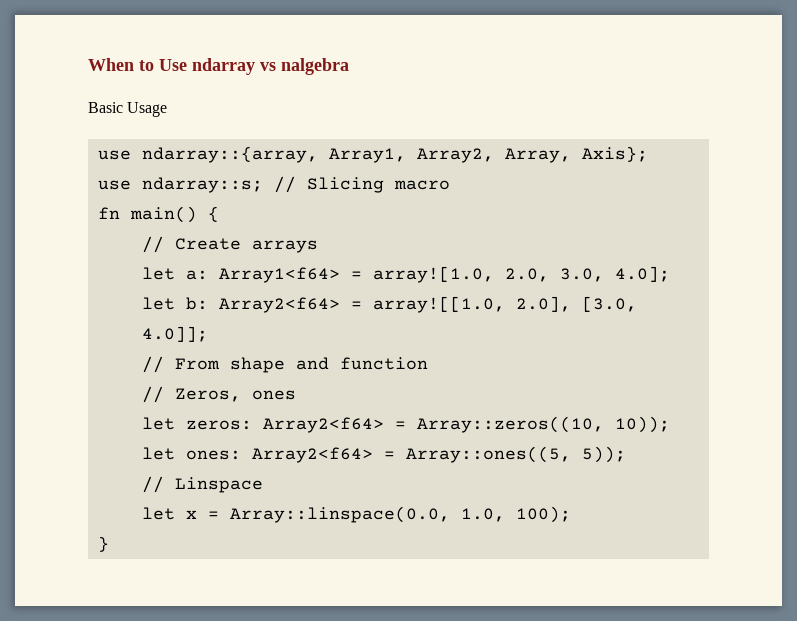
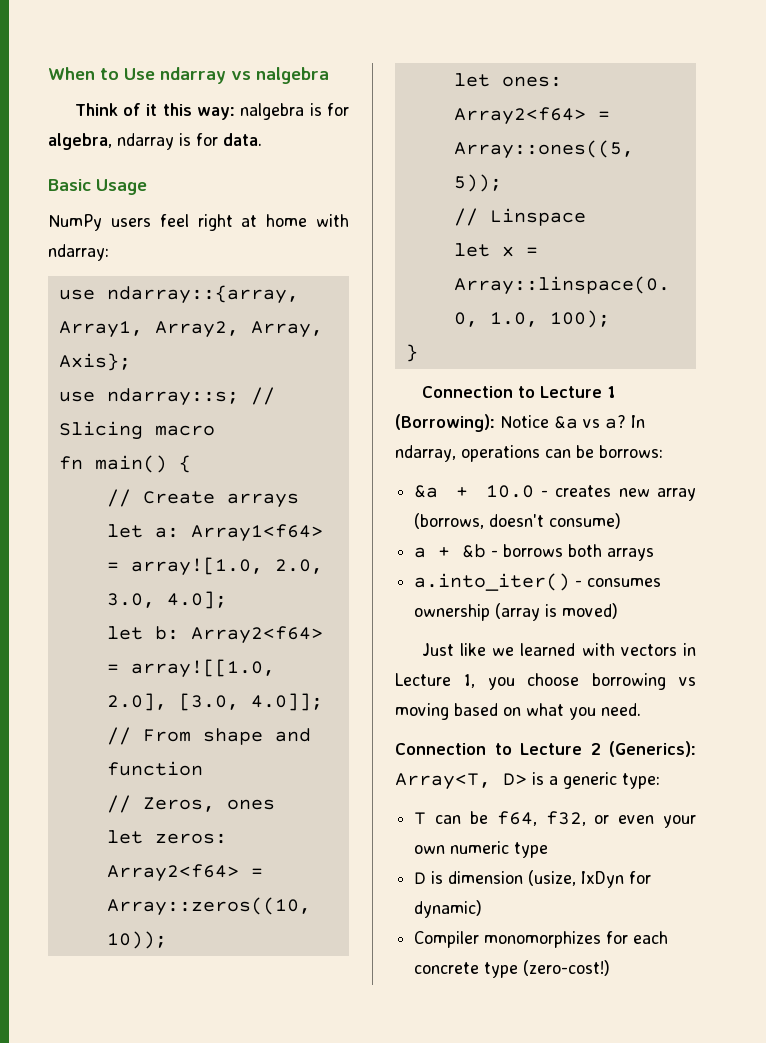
+ Think of it this way: nalgebra is for algebra, ndarray is for data.
  Basic Usage
+ NumPy users feel right at home with ndarray:
+ Connection to Lecture 1 (Borrowing): Notice &a vs a? In ndarray, operations can be borrows:
+ &a + 10.0 - creates new array (borrows, doesn't consume)
+ a + &b - borrows both arrays
+ a.into_iter() - consumes ownership (array is moved)
+ Just like we learned with vectors in Lecture 1, you choose borrowing vs moving based on what you need.
+ Connection to Lecture 2 (Generics): Array<T, D> is a generic type:
+ T can be f64, f32, or even your own numeric type
+ D is dimension (usize, IxDyn for dynamic)
+ Compiler monomorphizes for each concrete type (zero-cost!)

